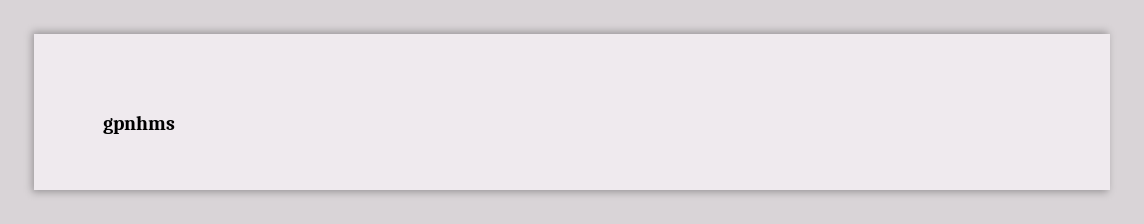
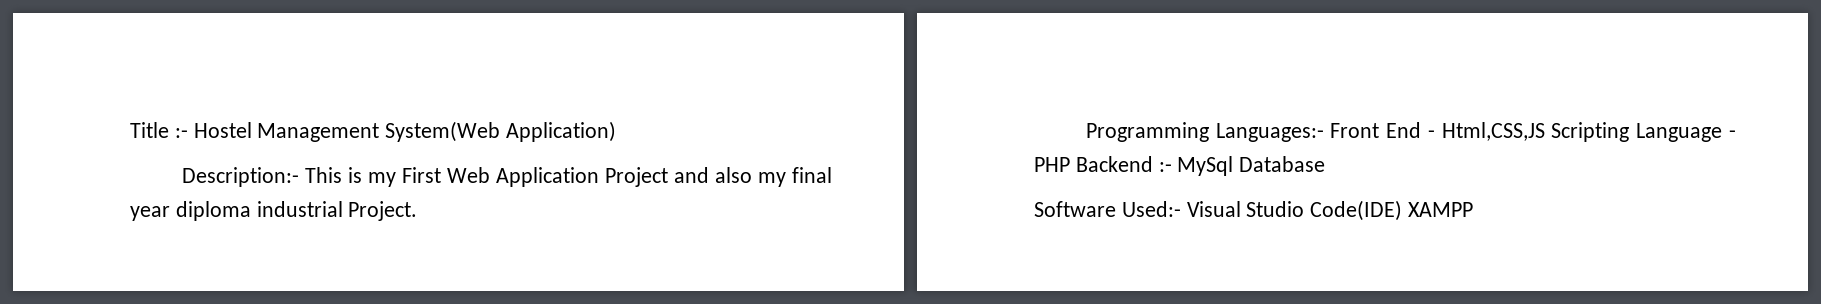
- gpnhms
+ Title :- Hostel Management System(Web Application)
+ Description:- This is my First Web Application Project and also my final year diploma industrial Project.
+ Programming Languages:- Front End - Html,CSS,JS Scripting Language - PHP Backend :- MySql Database
+ Software Used:- Visual Studio Code(IDE) XAMPP

